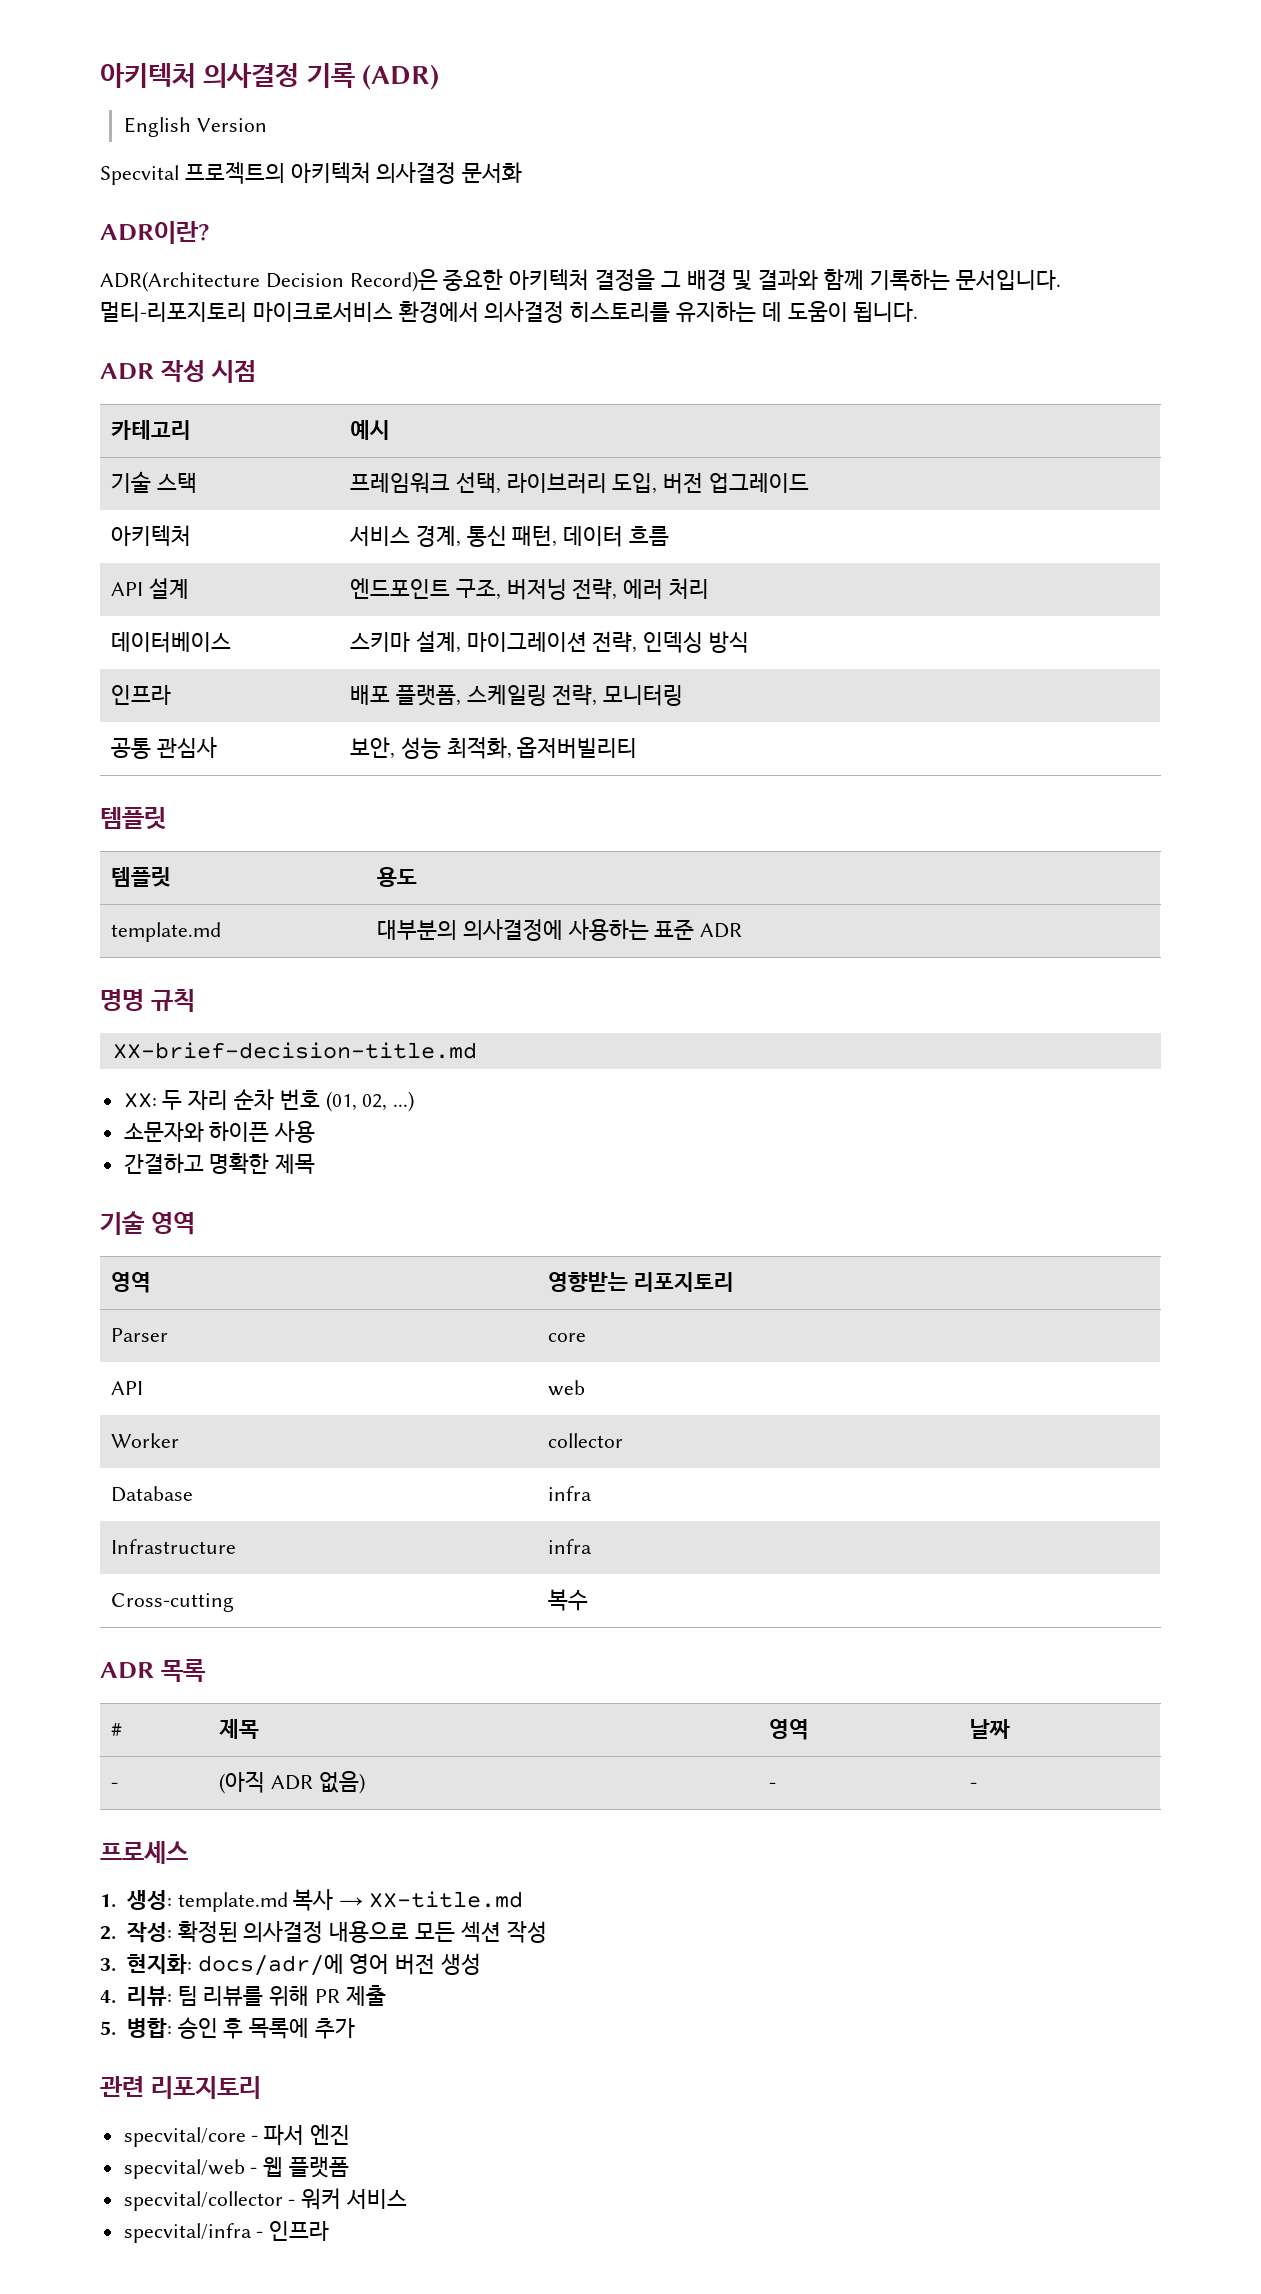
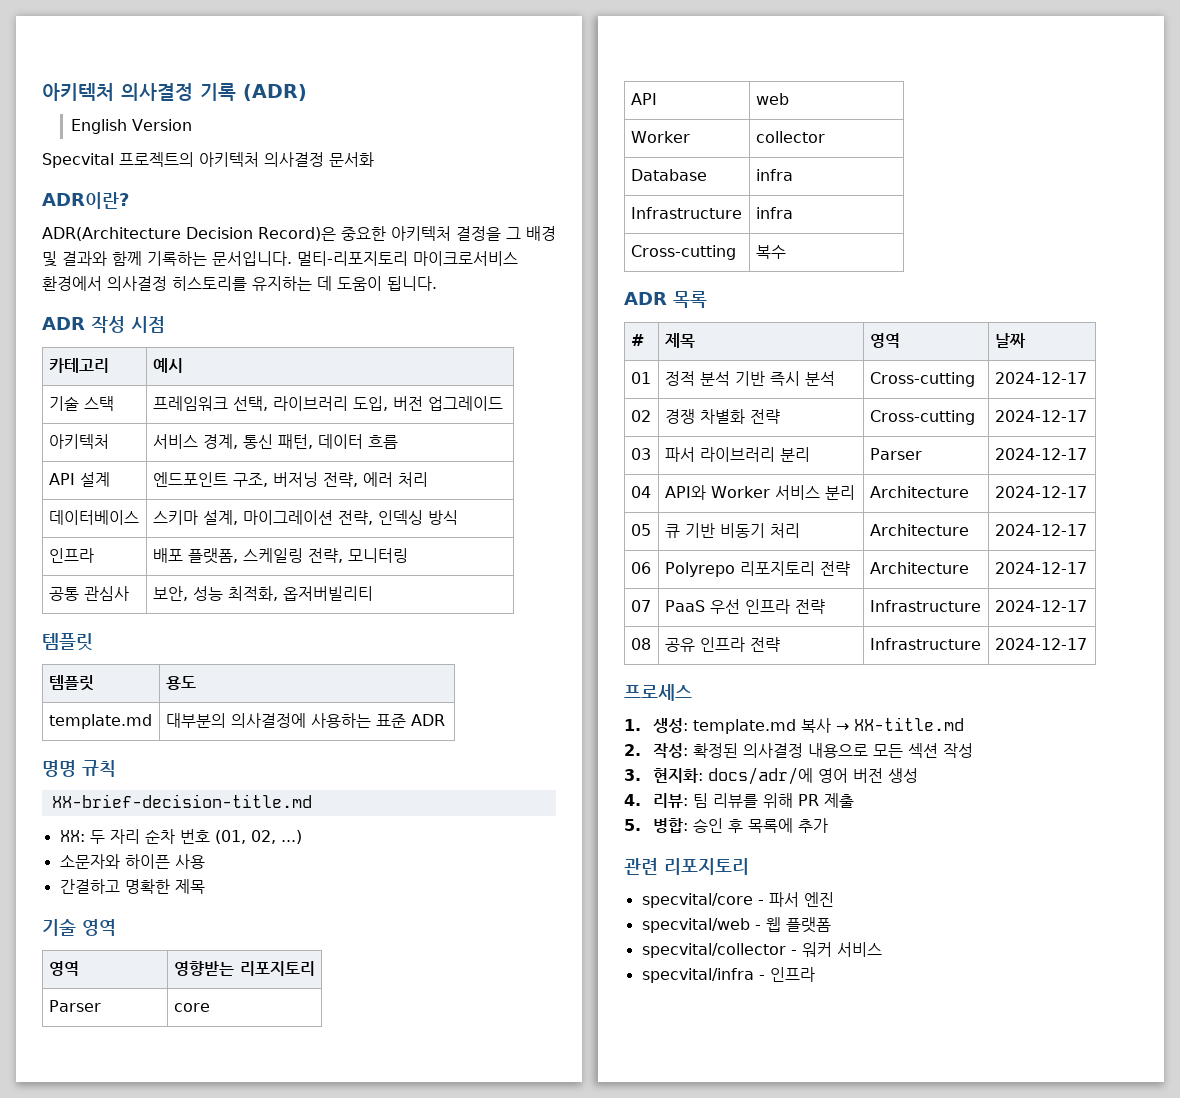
- - | (아직 ADR 없음) | - | -
+ 01 | 정적 분석 기반 즉시 분석 | Cross-cutting | 2024-12-17
+ 02 | 경쟁 차별화 전략 | Cross-cutting | 2024-12-17
+ 03 | 파서 라이브러리 분리 | Parser | 2024-12-17
+ 04 | API와 Worker 서비스 분리 | Architecture | 2024-12-17
+ 05 | 큐 기반 비동기 처리 | Architecture | 2024-12-17
+ 06 | Polyrepo 리포지토리 전략 | Architecture | 2024-12-17
+ 07 | PaaS 우선 인프라 전략 | Infrastructure | 2024-12-17
+ 08 | 공유 인프라 전략 | Infrastructure | 2024-12-17

